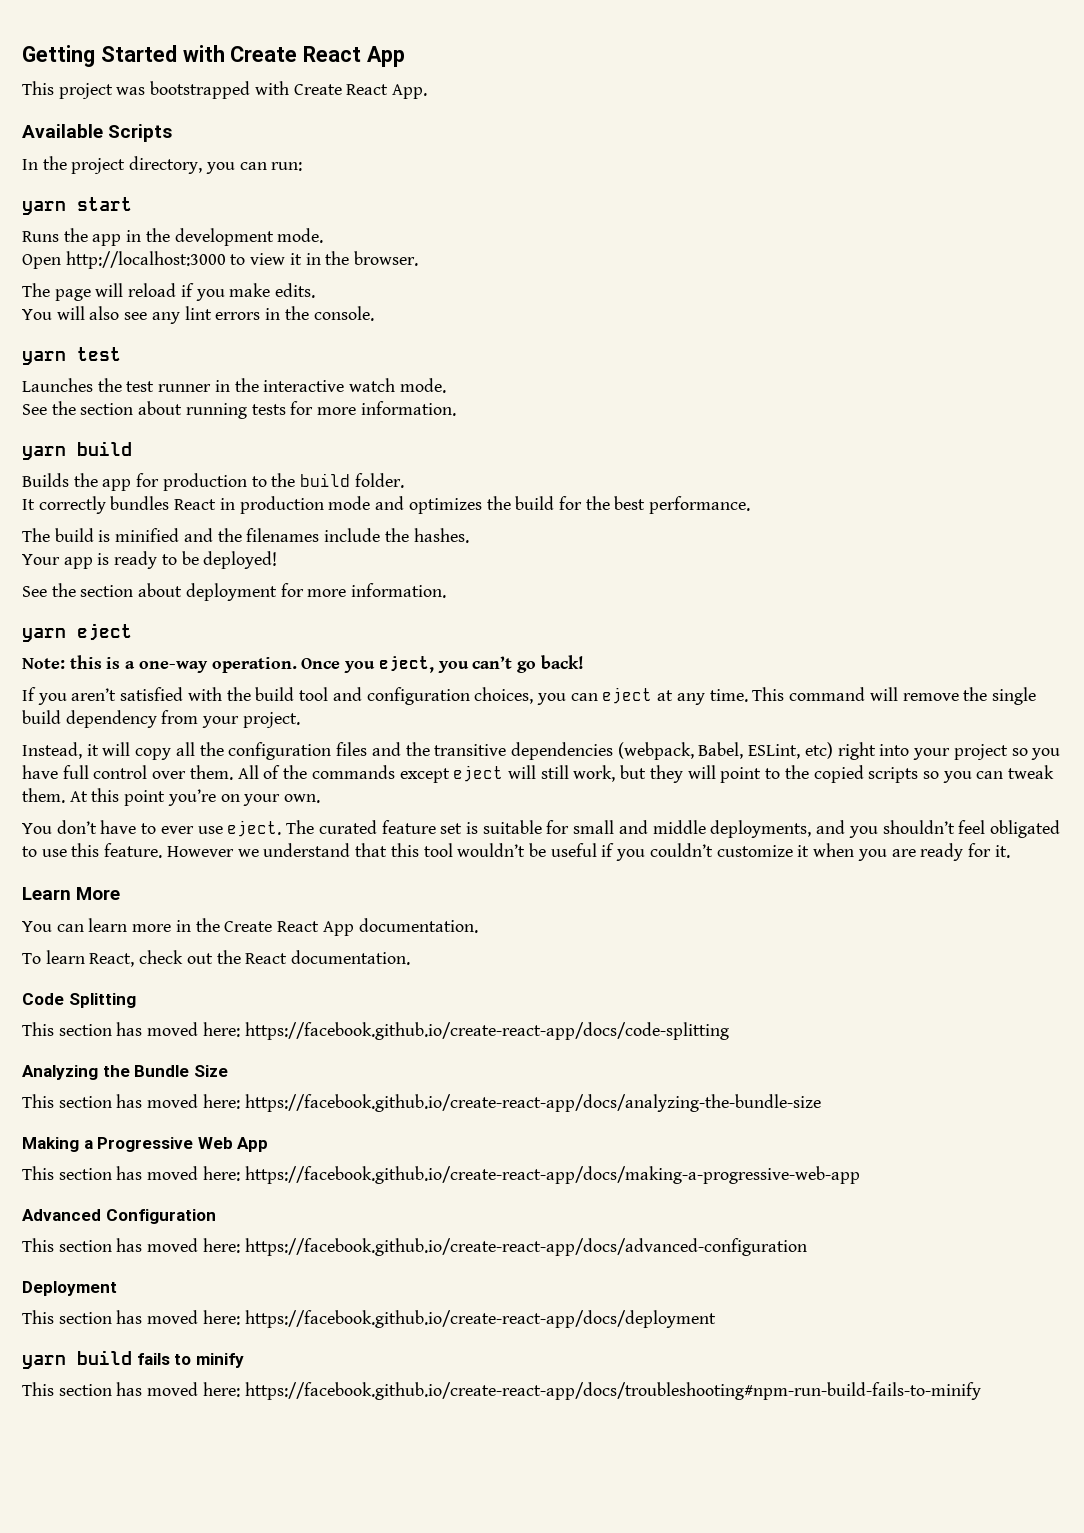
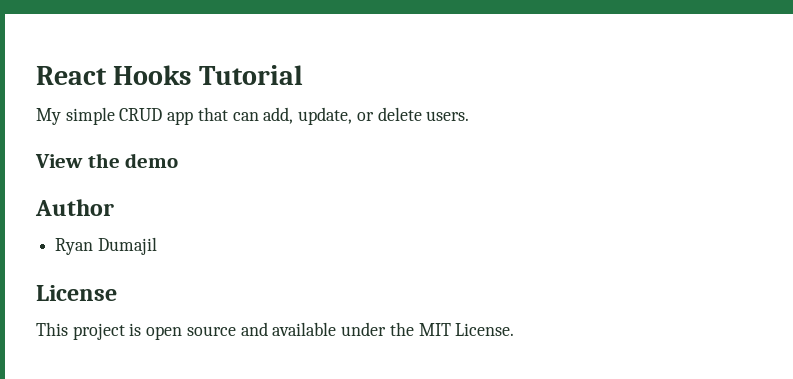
- Getting Started with Create React App
- This project was bootstrapped with Create React App.
- Available Scripts
- In the project directory, you can run:
- yarn start
- Runs the app in the development mode.
- Open http://localhost:3000 to view it in the browser.
- The page will reload if you make edits.
- You will also see any lint errors in the console.
- yarn test
- Launches the test runner in the interactive watch mode.
- See the section about running tests for more information.
- yarn build
- Builds the app for production to the build folder.
- It correctly bundles React in production mode and optimizes the build for the best performance.
- The build is minified and the filenames include the hashes.
- Your app is ready to be deployed!
- See the section about deployment for more information.
- yarn eject
- Note: this is a one-way operation. Once you eject, you can’t go back!
- If you aren’t satisfied with the build tool and configuration choices, you can eject at any time. This command will remove the single build dependency from your project.
- Instead, it will copy all the configuration files and the transitive dependencies (webpack, Babel, ESLint, etc) right into your project so you have full control over them. All of the commands except eject will still work, but they will point to the copied scripts so you can tweak them. At this point you’re on your own.
- You don’t have to ever use eject. The curated feature set is suitable for small and middle deployments, and you shouldn’t feel obligated to use this feature. However we understand that this tool wouldn’t be useful if you couldn’t customize it when you are ready for it.
- Learn More
- You can learn more in the Create React App documentation.
- To learn React, check out the React documentation.
- Code Splitting
- This section has moved here: https://facebook.github.io/create-react-app/docs/code-splitting
- Analyzing the Bundle Size
- This section has moved here: https://facebook.github.io/create-react-app/docs/analyzing-the-bundle-size
- Making a Progressive Web App
- This section has moved here: https://facebook.github.io/create-react-app/docs/making-a-progressive-web-app
- Advanced Configuration
- This section has moved here: https://facebook.github.io/create-react-app/docs/advanced-configuration
- Deployment
- This section has moved here: https://facebook.github.io/create-react-app/docs/deployment
- yarn build fails to minify
- This section has moved here: https://facebook.github.io/create-react-app/docs/troubleshooting#npm-run-build-fails-to-minify
+ React Hooks Tutorial
+ My simple CRUD app that can add, update, or delete users.
+ View the demo
+ Author
+ Ryan Dumajil
+ License
+ This project is open source and available under the MIT License.

